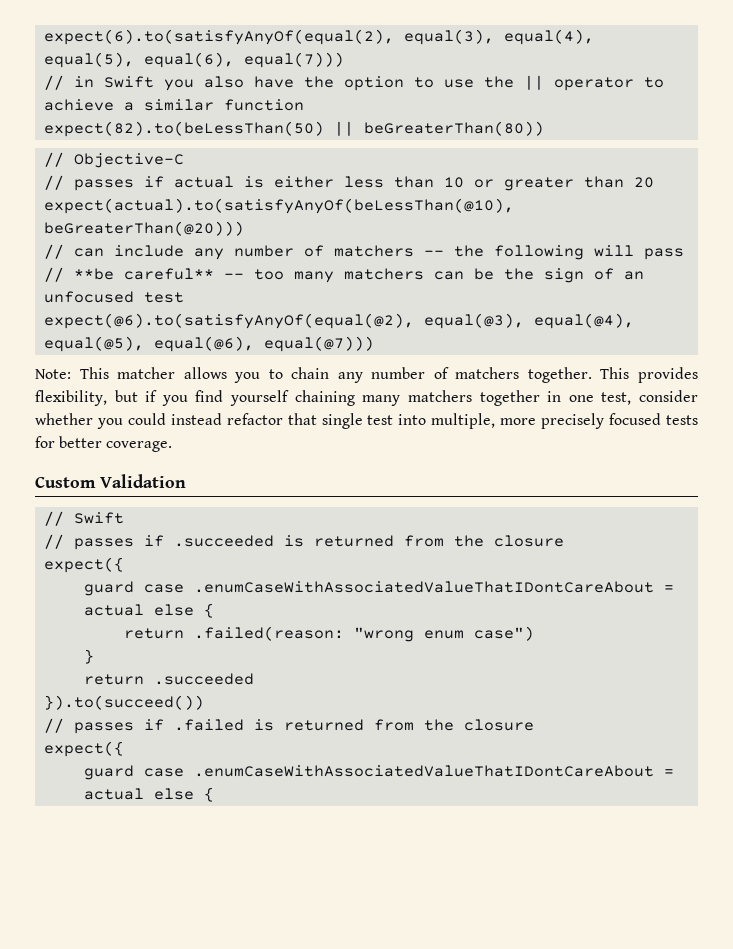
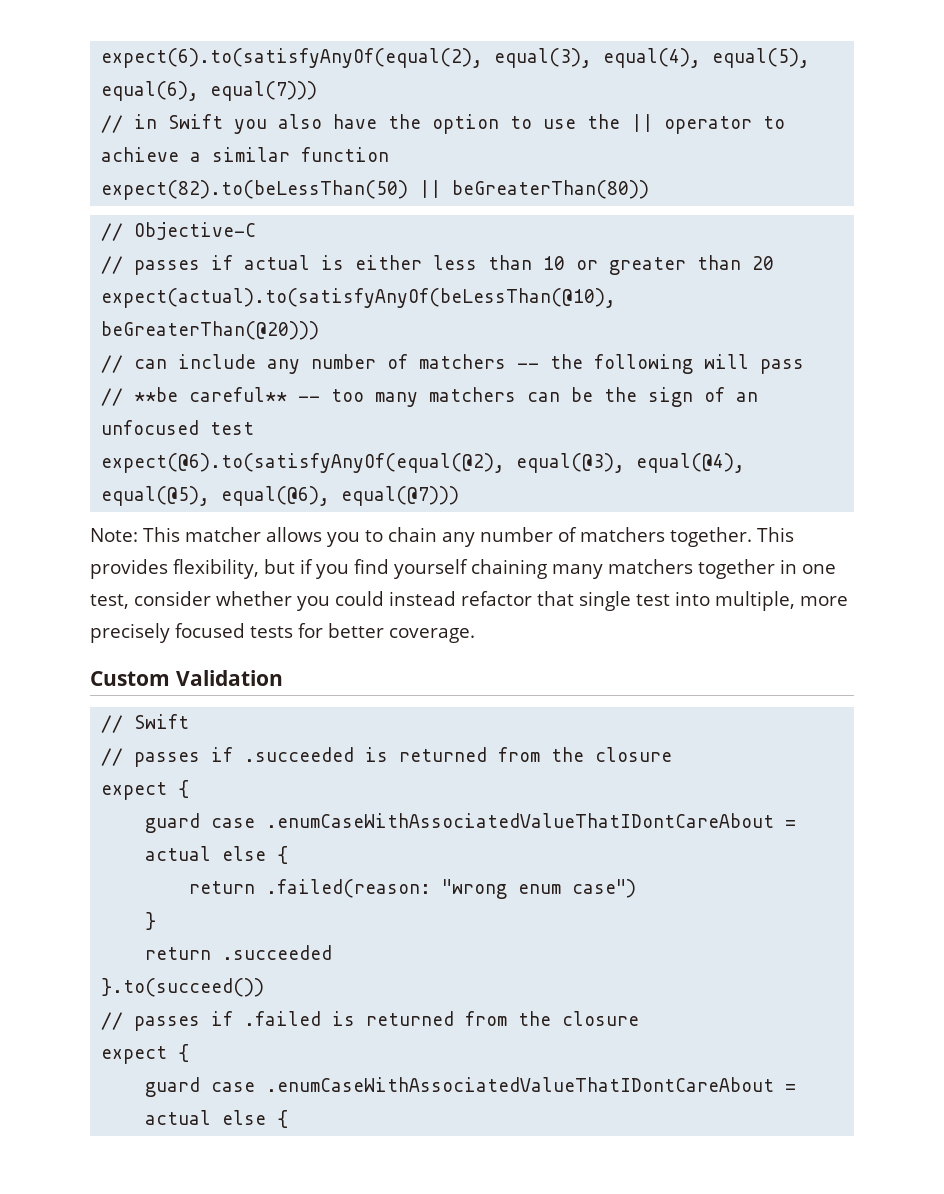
  // passes if .succeeded is returned from the closure
- expect({
+ expect {
- }).to(succeed())
+ }.to(succeed())
  // passes if .failed is returned from the closure
- expect({
+ expect {

